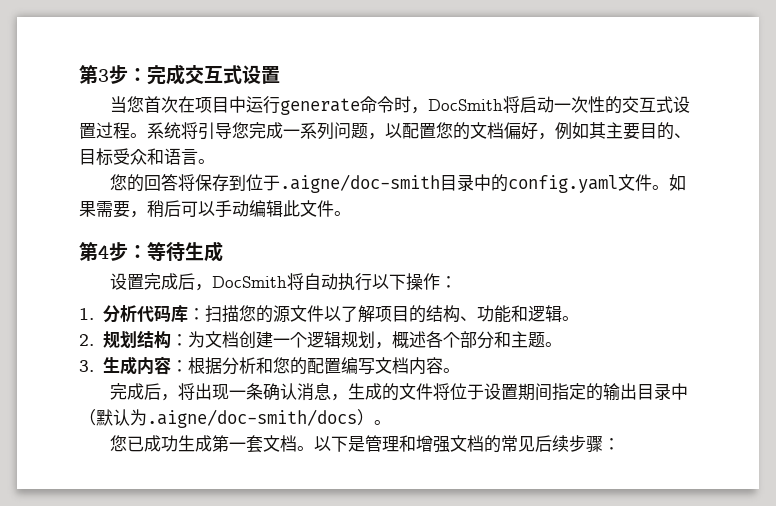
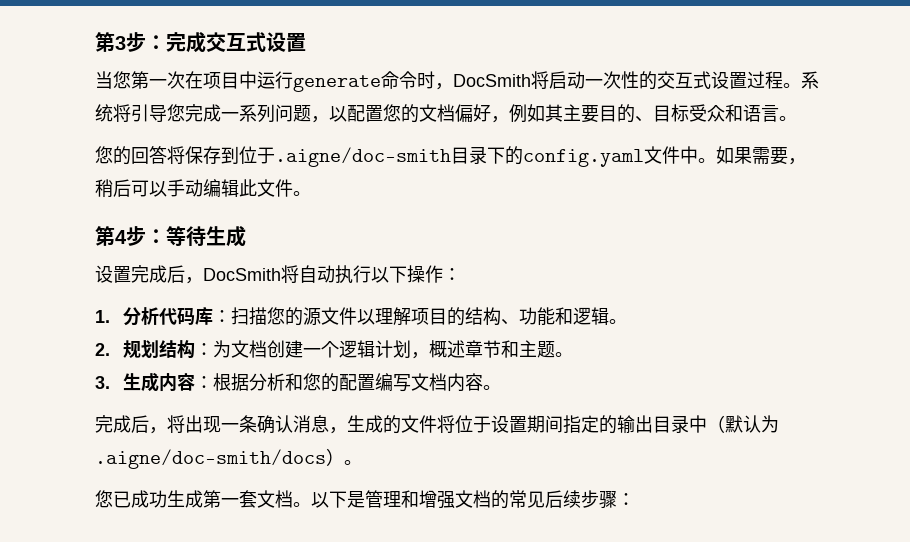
- 当您首次在项目中运行generate命令时，DocSmith将启动一次性的交互式设置过程。
+ 当您第一次在项目中运行generate命令时，DocSmith将启动一次性的交互式设置过程。
- 您的回答将保存到位于.aigne/doc-smith目录中的config.yaml文件。
+ 您的回答将保存到位于.aigne/doc-smith目录下的config.yaml文件中。
- 1.分析代码库：扫描您的源文件以了解项目的结构、功能和逻辑。
+ 1.分析代码库：扫描您的源文件以理解项目的结构、功能和逻辑。
- 2.规划结构：为文档创建一个逻辑规划，概述各个部分和主题。
+ 2.规划结构：为文档创建一个逻辑计划，概述章节和主题。

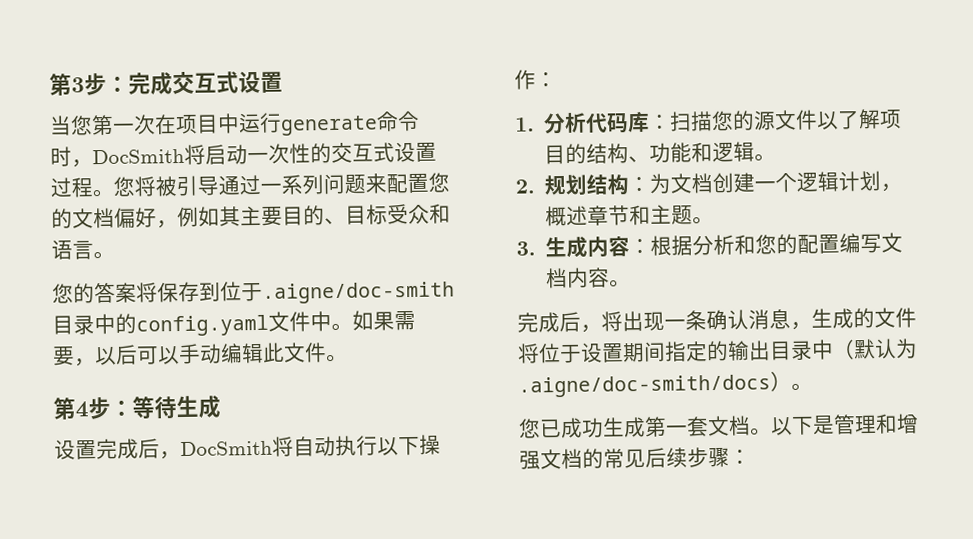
- 系统将引导您完成一系列问题，以配置您的文档偏好，例如其主要目的、目标受众和语言。
+ 您将被引导通过一系列问题来配置您的文档偏好，例如其主要目的、目标受众和语言。
- 您的回答将保存到位于.aigne/doc-smith目录下的config.yaml文件中。
+ 您的答案将保存到位于.aigne/doc-smith目录中的config.yaml文件中。
- 如果需要，稍后可以手动编辑此文件。
+ 如果需要，以后可以手动编辑此文件。
- 1.分析代码库：扫描您的源文件以理解项目的结构、功能和逻辑。
+ 1.分析代码库：扫描您的源文件以了解项目的结构、功能和逻辑。

